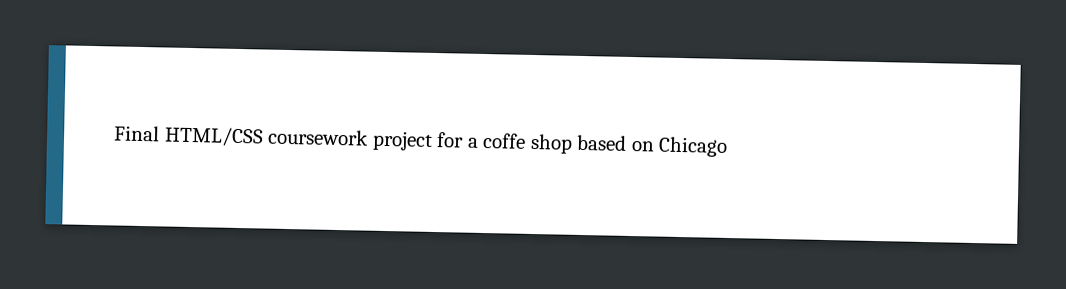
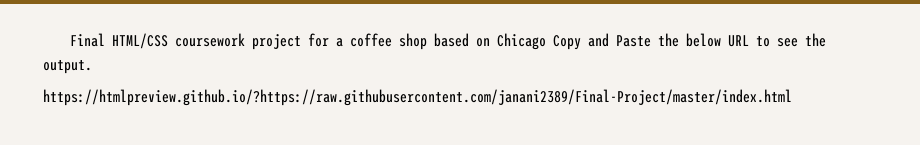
- Final HTML/CSS coursework project for a coffe shop based on Chicago
+ Final HTML/CSS coursework project for a coffee shop based on Chicago Copy and Paste the below URL to see the output.
+ https://htmlpreview.github.io/?https://raw.githubusercontent.com/janani2389/Final-Project/master/index.html

